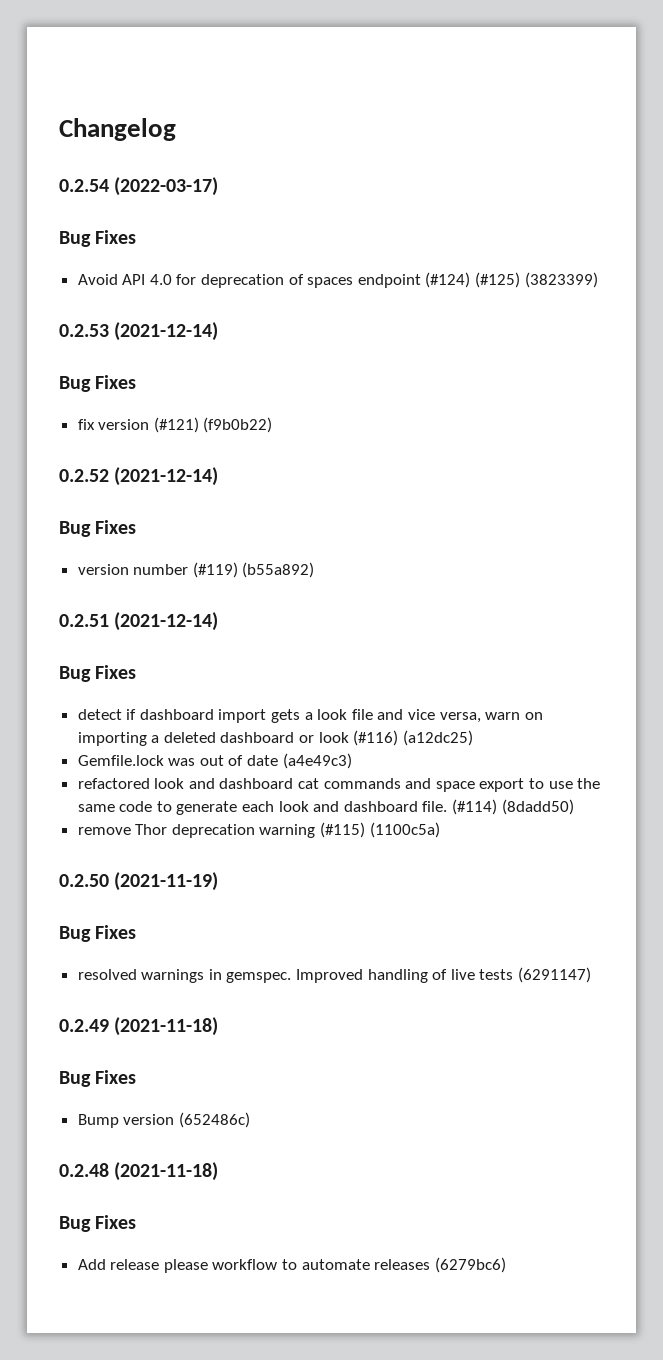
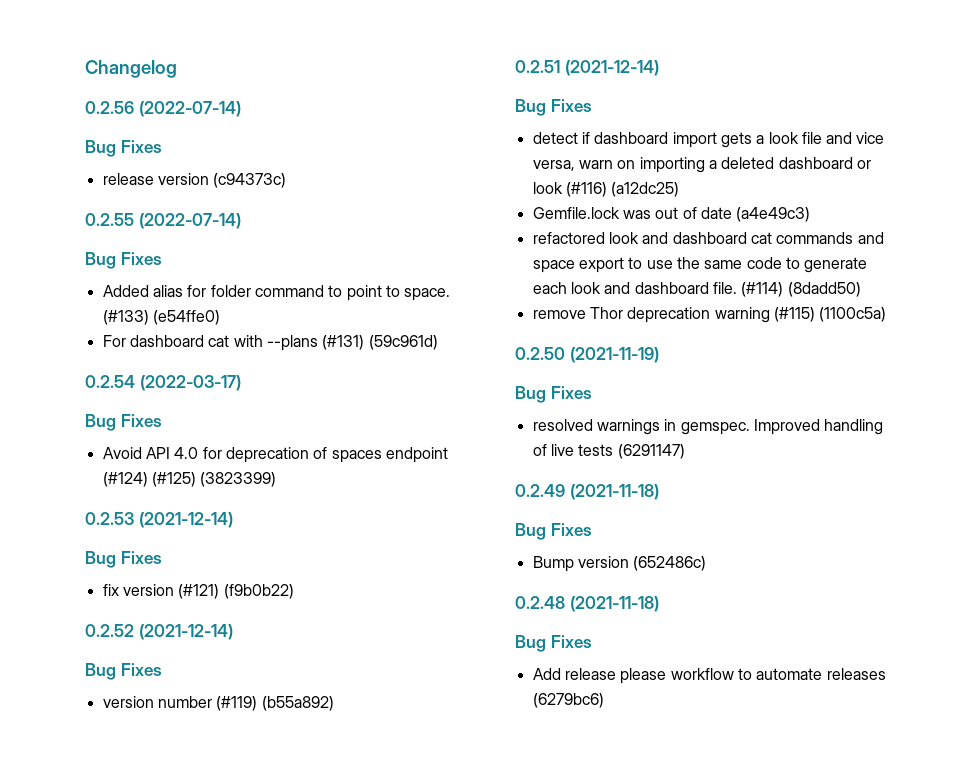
+ 0.2.56 (2022-07-14)
+ Bug Fixes
+ release version (c94373c)
+ 0.2.55 (2022-07-14)
+ Bug Fixes
+ Added alias for folder command to point to space. (#133) (e54ffe0)
+ For dashboard cat with --plans (#131) (59c961d)

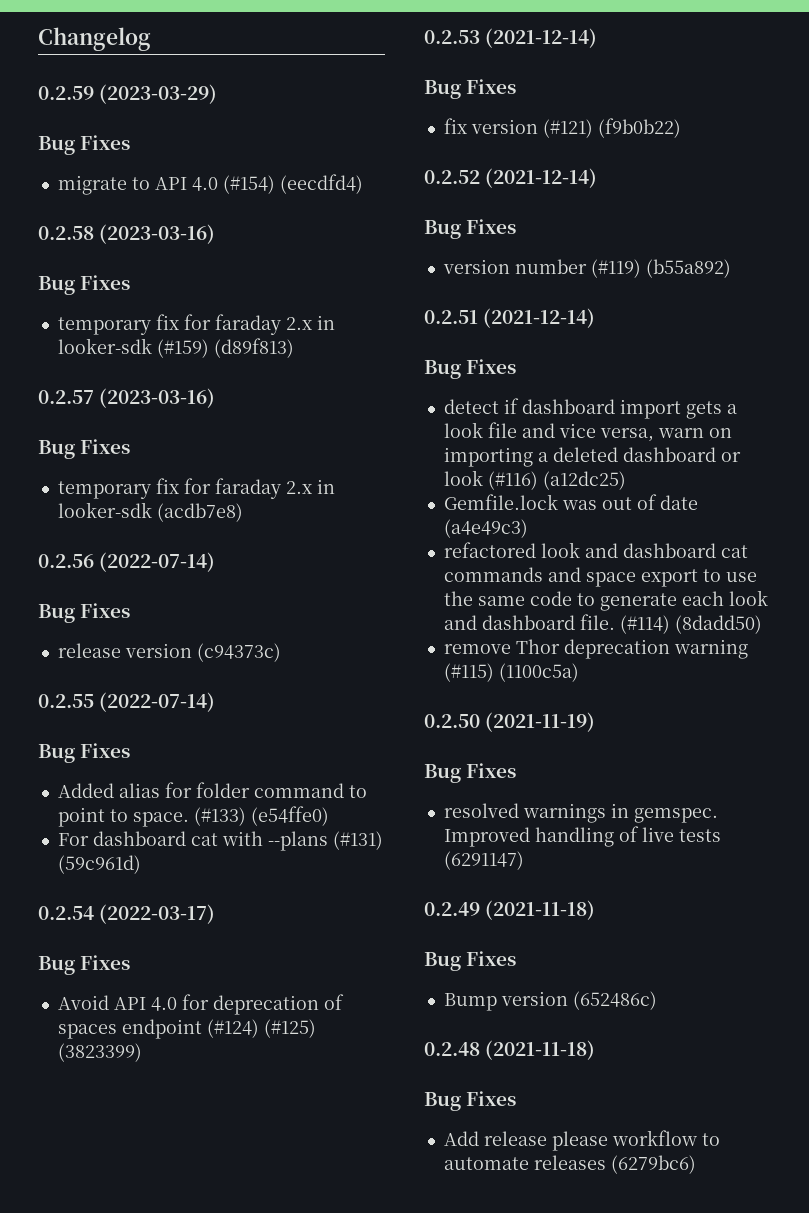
+ 0.2.59 (2023-03-29)
+ Bug Fixes
+ migrate to API 4.0 (#154) (eecdfd4)
+ 0.2.58 (2023-03-16)
+ Bug Fixes
+ temporary fix for faraday 2.x in looker-sdk (#159) (d89f813)
+ 0.2.57 (2023-03-16)
+ Bug Fixes
+ temporary fix for faraday 2.x in looker-sdk (acdb7e8)

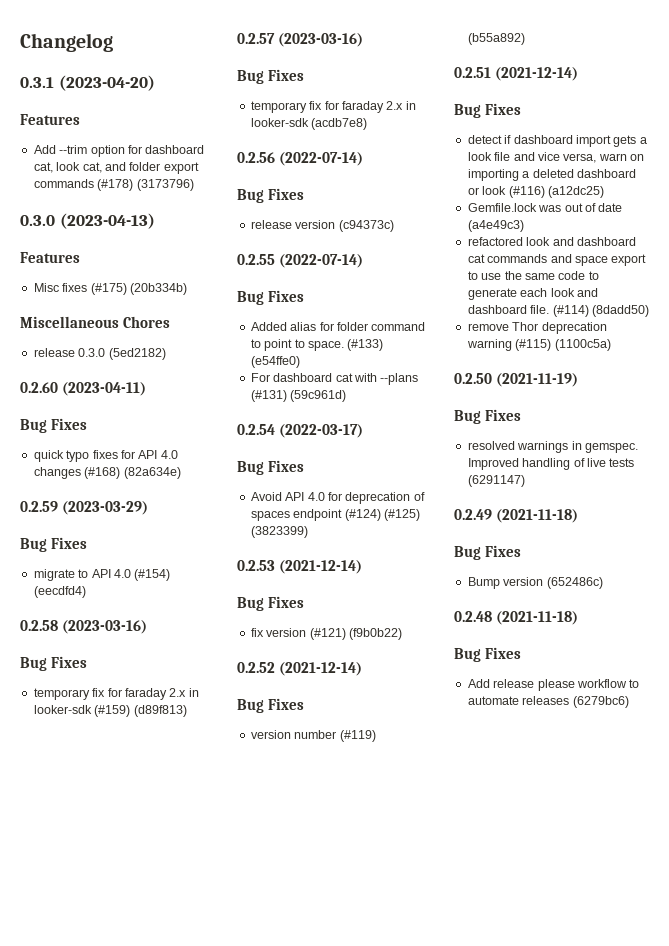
+ 0.3.1 (2023-04-20)
+ Features
+ Add --trim option for dashboard cat, look cat, and folder export commands (#178) (3173796)
+ 0.3.0 (2023-04-13)
+ Features
+ Misc fixes (#175) (20b334b)
+ Miscellaneous Chores
+ release 0.3.0 (5ed2182)
+ 0.2.60 (2023-04-11)
+ Bug Fixes
+ quick typo fixes for API 4.0 changes (#168) (82a634e)

